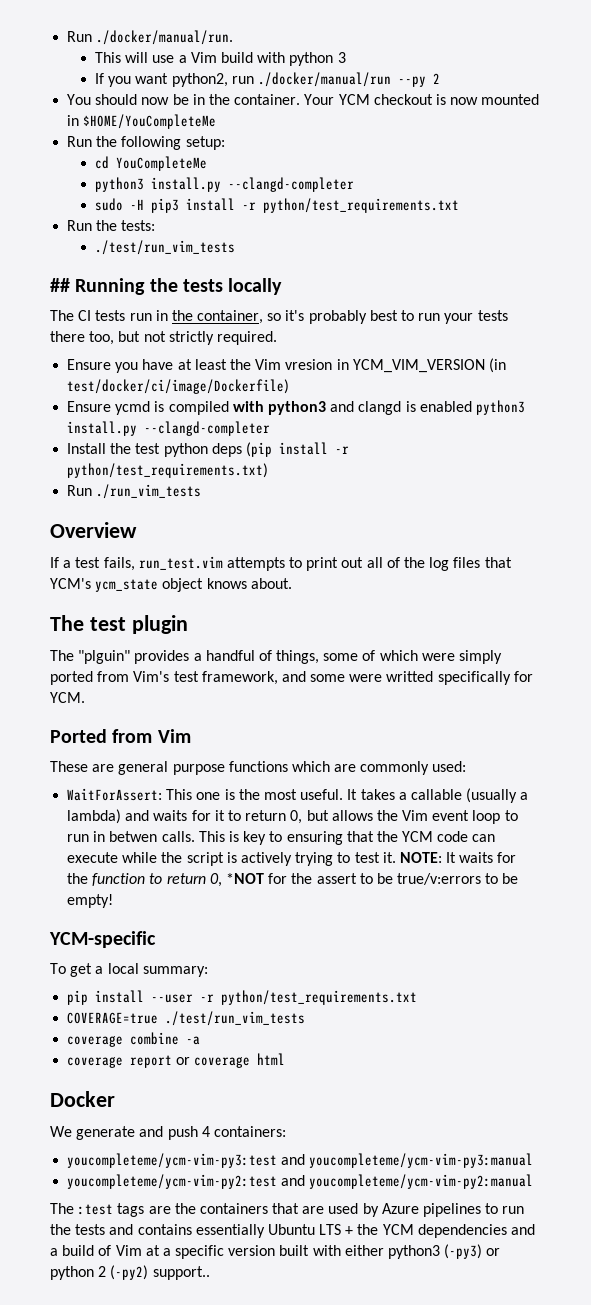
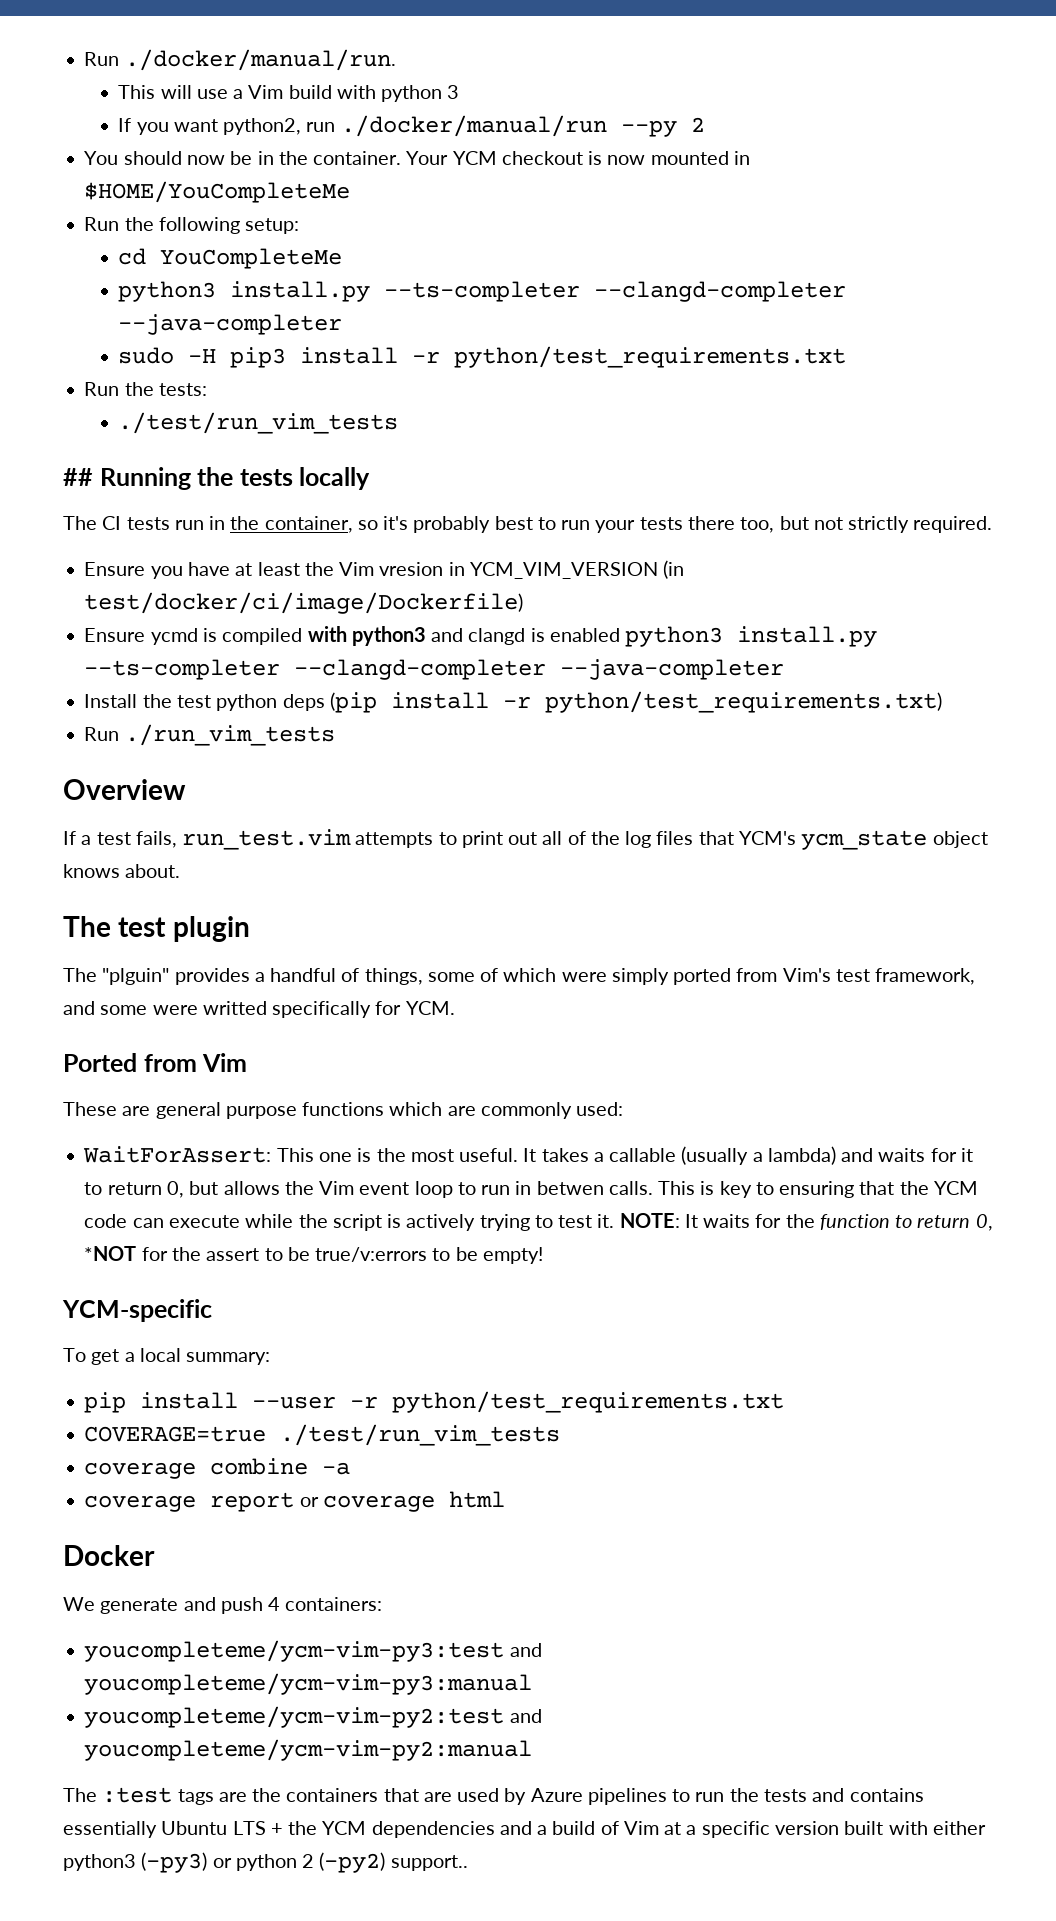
  cd YouCompleteMe
- python3 install.py --clangd-completer
+ python3 install.py --ts-completer --clangd-completer --java-completer
- Ensure ycmd is compiled with python3 and clangd is enabled python3 install.py --clangd-completer
+ Ensure ycmd is compiled with python3 and clangd is enabled python3 install.py --ts-completer --clangd-completer --java-completer

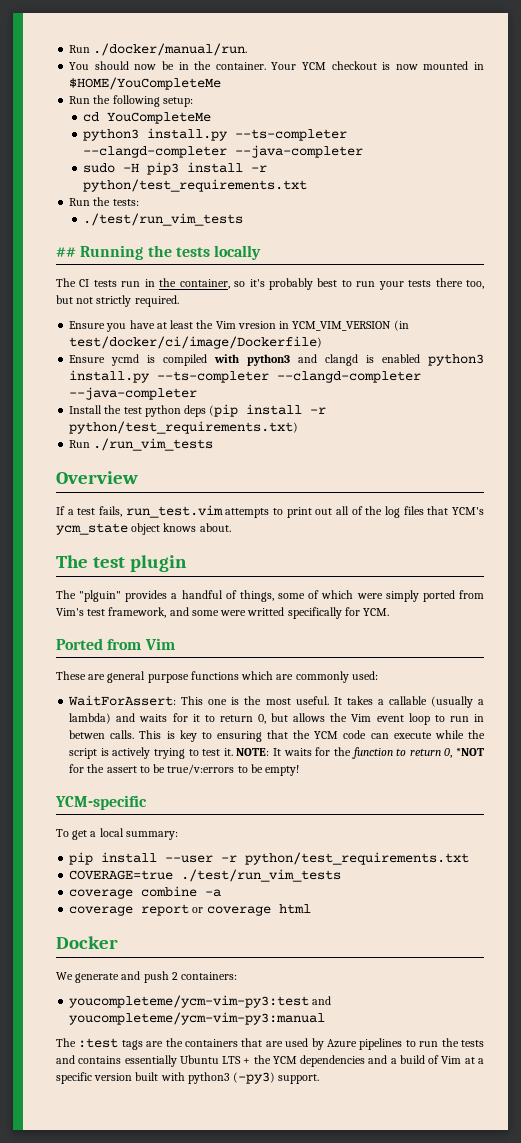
- This will use a Vim build with python 3
- If you want python2, run ./docker/manual/run --py 2
- We generate and push 4 containers:
+ We generate and push 2 containers:
- youcompleteme/ycm-vim-py2:test and youcompleteme/ycm-vim-py2:manual
- The :test tags are the containers that are used by Azure pipelines to run the tests and contains essentially Ubuntu LTS + the YCM dependencies and a build of Vim at a specific version built with either python3 (-py3) or python 2 (-py2) support..
+ The :test tags are the containers that are used by Azure pipelines to run the tests and contains essentially Ubuntu LTS + the YCM dependencies and a build of Vim at a specific version built with python3 (-py3) support.

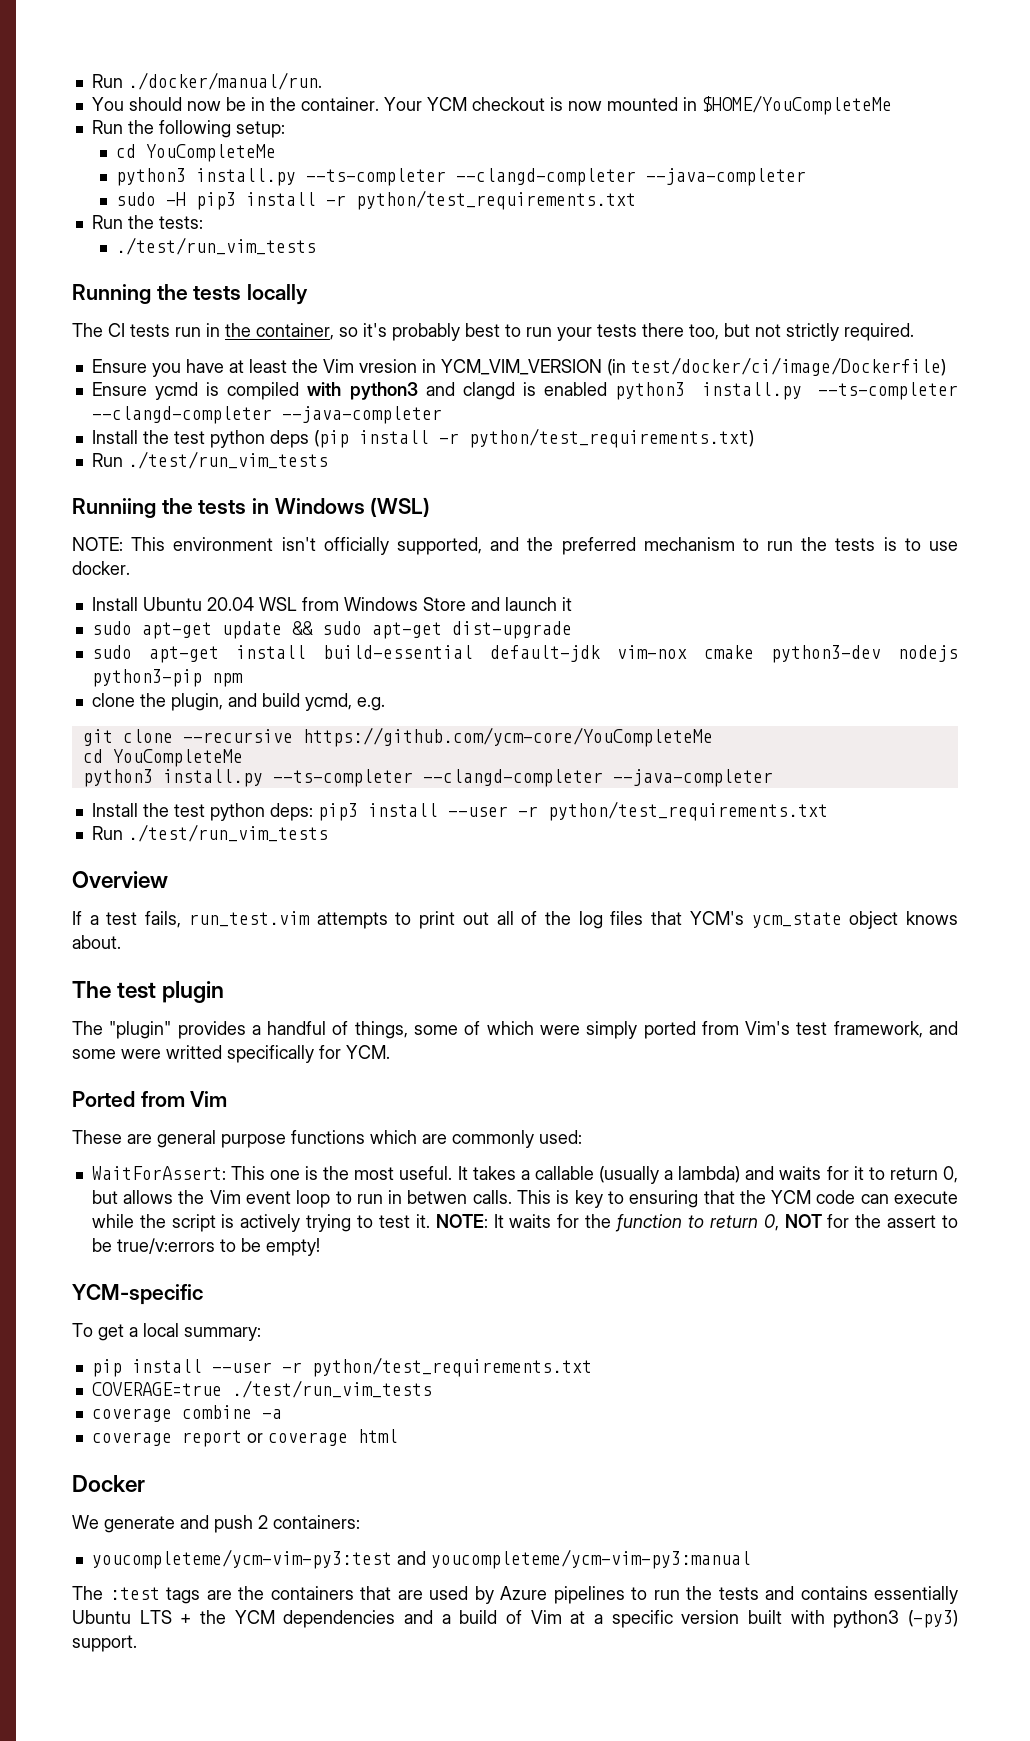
- ## Running the tests locally
+ Running the tests locally
  Install the test python deps (pip install -r python/test_requirements.txt)
- Run ./run_vim_tests
+ Run ./test/run_vim_tests
+ Runniing the tests in Windows (WSL)
+ NOTE: This environment isn't officially supported, and the preferred mechanism to run the tests is to use docker.
+ Install Ubuntu 20.04 WSL from Windows Store and launch it
+ sudo apt-get update && sudo apt-get dist-upgrade
+ sudo apt-get install build-essential default-jdk vim-nox cmake python3-dev nodejs python3-pip npm
+ clone the plugin, and build ycmd, e.g.
+ git clone --recursive https://github.com/ycm-core/YouCompleteMe
+ cd YouCompleteMe
+ python3 install.py --ts-completer --clangd-completer --java-completer
+ Install the test python deps: pip3 install --user -r python/test_requirements.txt
+ Run ./test/run_vim_tests
- The "plguin" provides a handful of things, some of which were simply ported from Vim's test framework, and some were writted specifically for YCM.
+ The "plugin" provides a handful of things, some of which were simply ported from Vim's test framework, and some were writted specifically for YCM.
- NOTE: It waits for the function to return 0, *NOT for the assert to be true/v:errors to be empty!
+ NOTE: It waits for the function to return 0, NOT for the assert to be true/v:errors to be empty!

